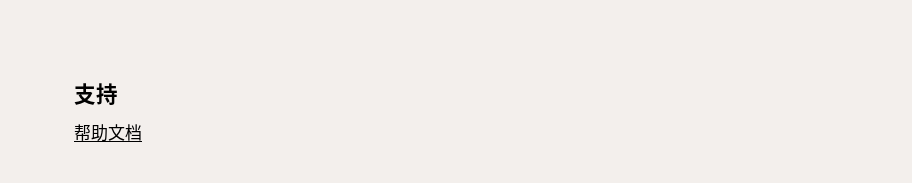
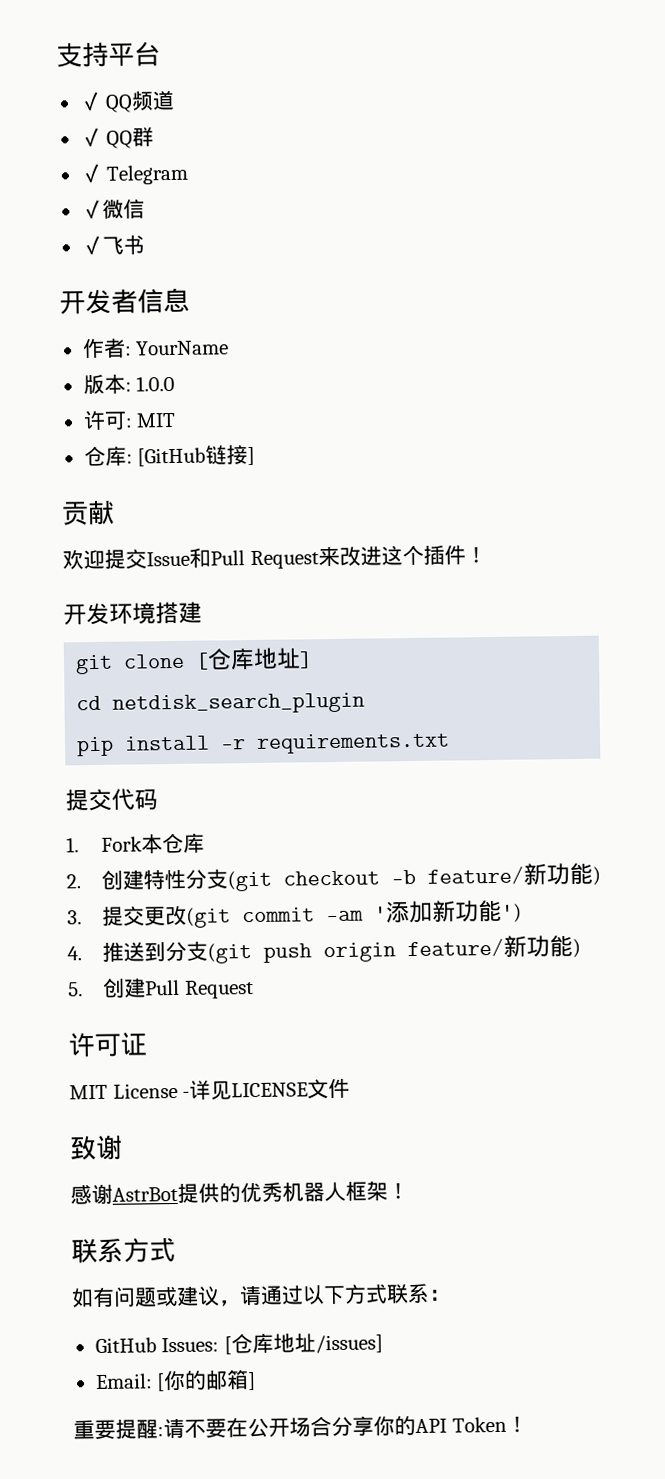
- 支持
- 帮助文档
+ 支持平台
+ ✓ QQ频道
+ ✓ QQ群
+ ✓ Telegram
+ ✓微信
+ ✓飞书
+ 开发者信息
+ 作者: YourName
+ 版本: 1.0.0
+ 许可: MIT
+ 仓库: [GitHub链接]
+ 贡献
+ 欢迎提交Issue和Pull Request来改进这个插件！
+ 开发环境搭建
+ git clone [仓库地址]
+ cd netdisk_search_plugin
+ pip install -r requirements.txt
+ 提交代码
+ 1. Fork本仓库
+ 2.创建特性分支(git checkout -b feature/新功能)
+ 3.提交更改(git commit -am '添加新功能')
+ 4.推送到分支(git push origin feature/新功能)
+ 5.创建Pull Request
+ 许可证
+ MIT License -详见LICENSE文件
+ 致谢
+ 感谢AstrBot提供的优秀机器人框架！
+ 联系方式
+ 如有问题或建议，请通过以下方式联系：
+ GitHub Issues: [仓库地址/issues]
+ Email: [你的邮箱]
+ 重要提醒:请不要在公开场合分享你的API Token！

